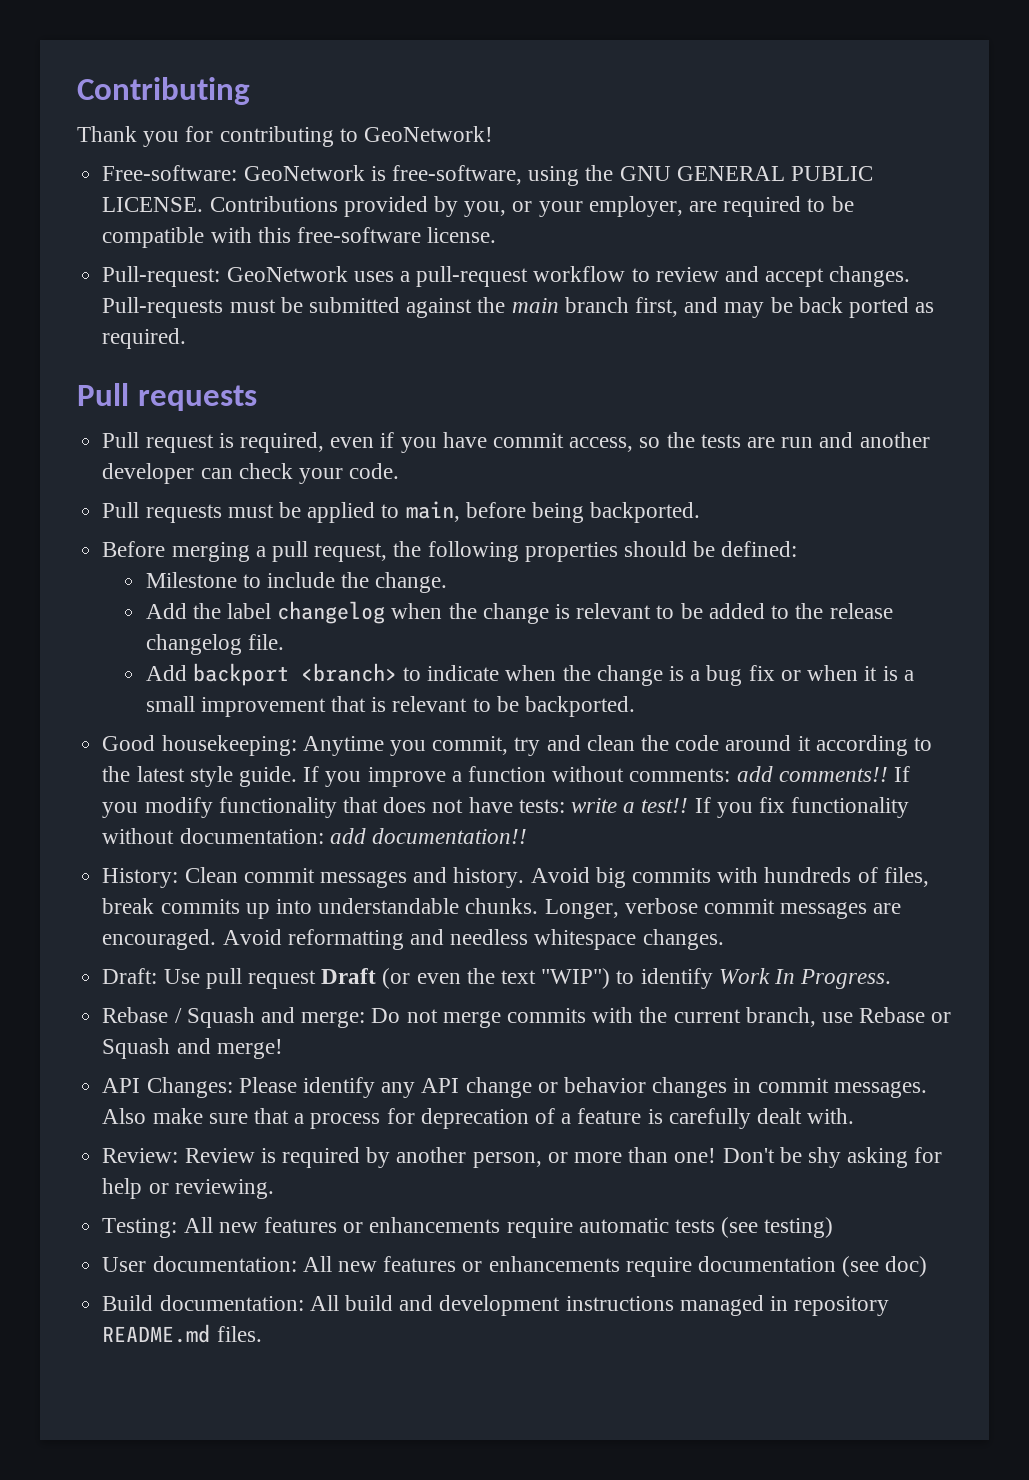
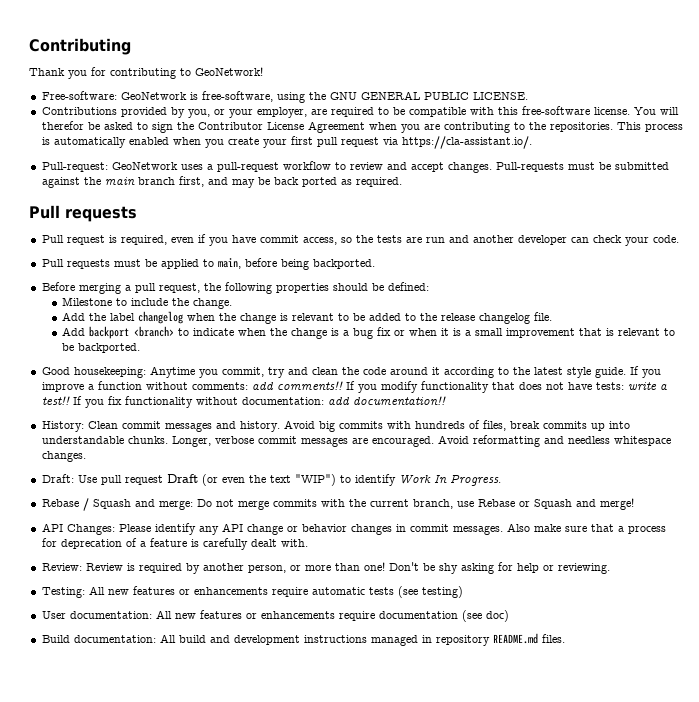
- Free-software: GeoNetwork is free-software, using the GNU GENERAL PUBLIC LICENSE. Contributions provided by you, or your employer, are required to be compatible with this free-software license.
+ Free-software: GeoNetwork is free-software, using the GNU GENERAL PUBLIC LICENSE.
+ Contributions provided by you, or your employer, are required to be compatible with this free-software license. You will therefor be asked to sign the Contributor License Agreement when you are contributing to the repositories. This process is automatically enabled when you create your first pull request via https://cla-assistant.io/.

